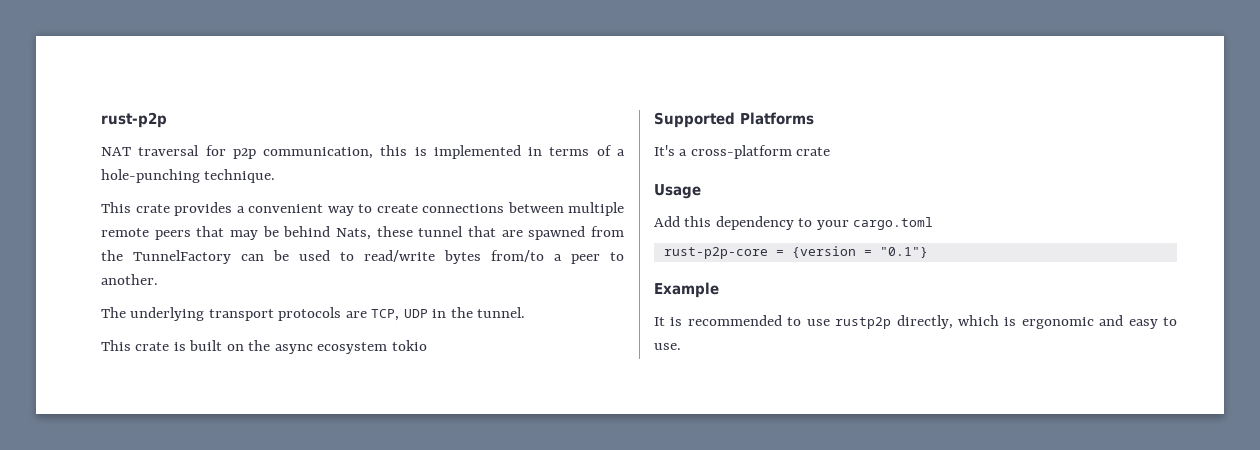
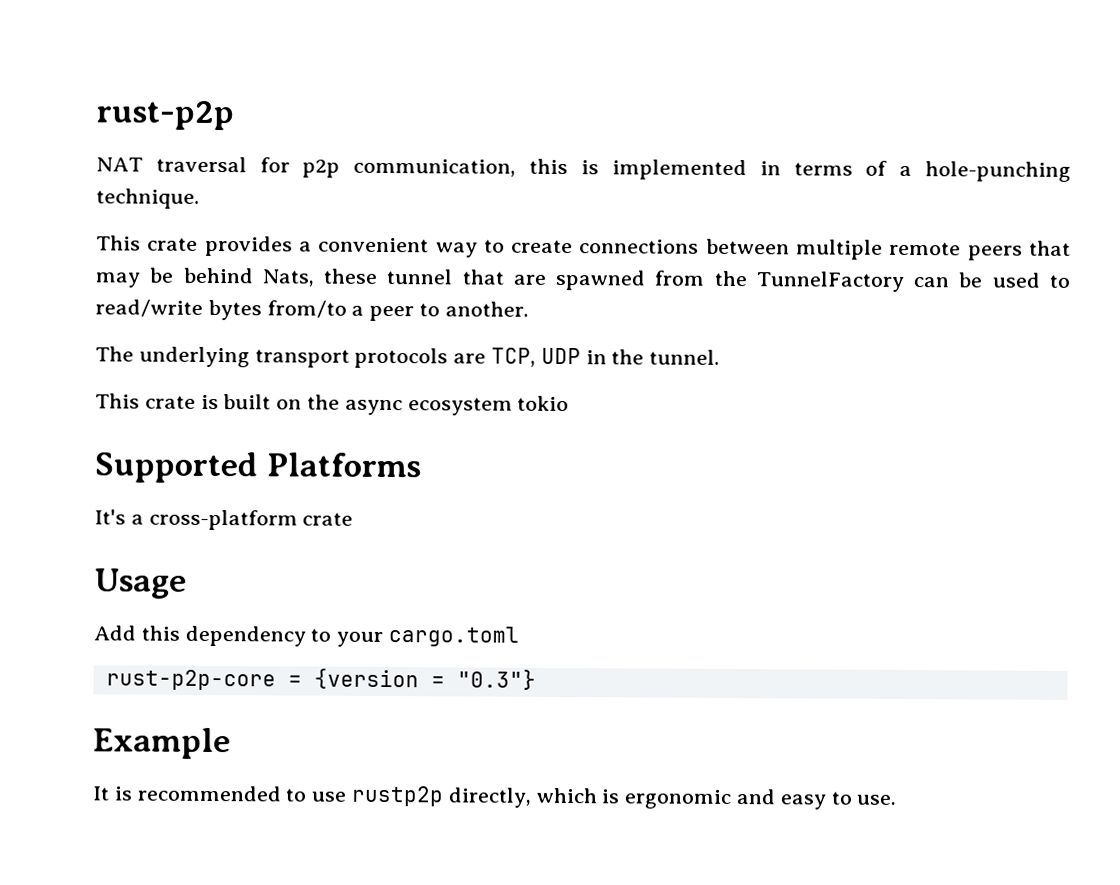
- rust-p2p-core = {version = "0.1"}
+ rust-p2p-core = {version = "0.3"}

